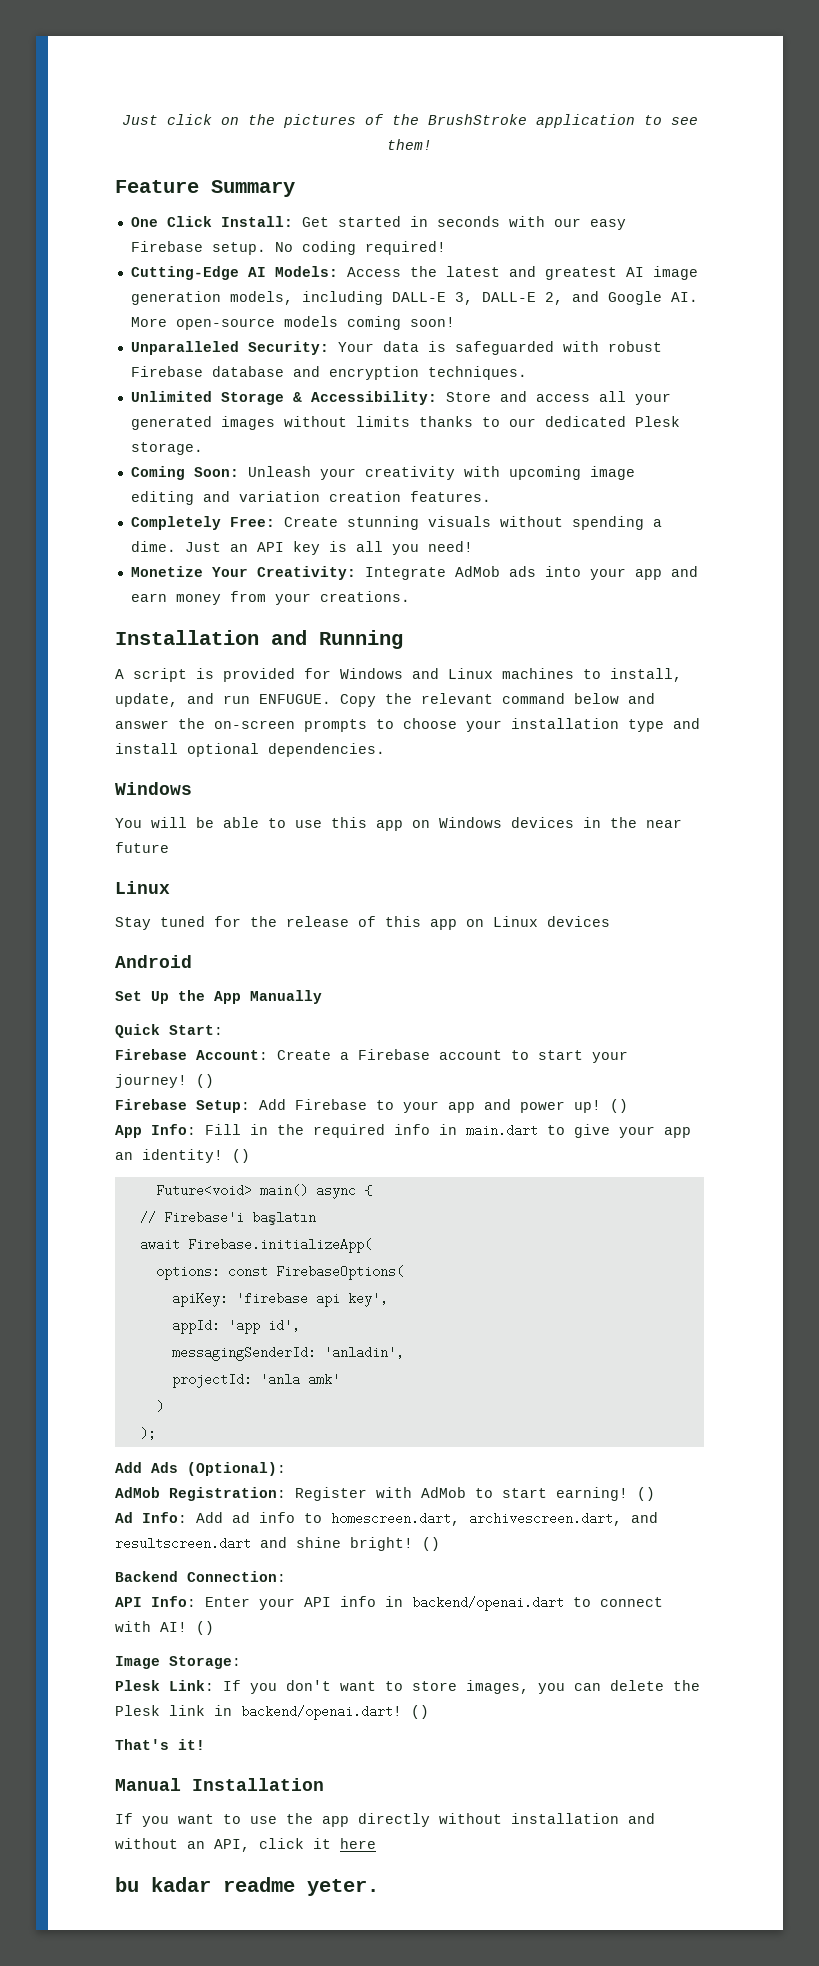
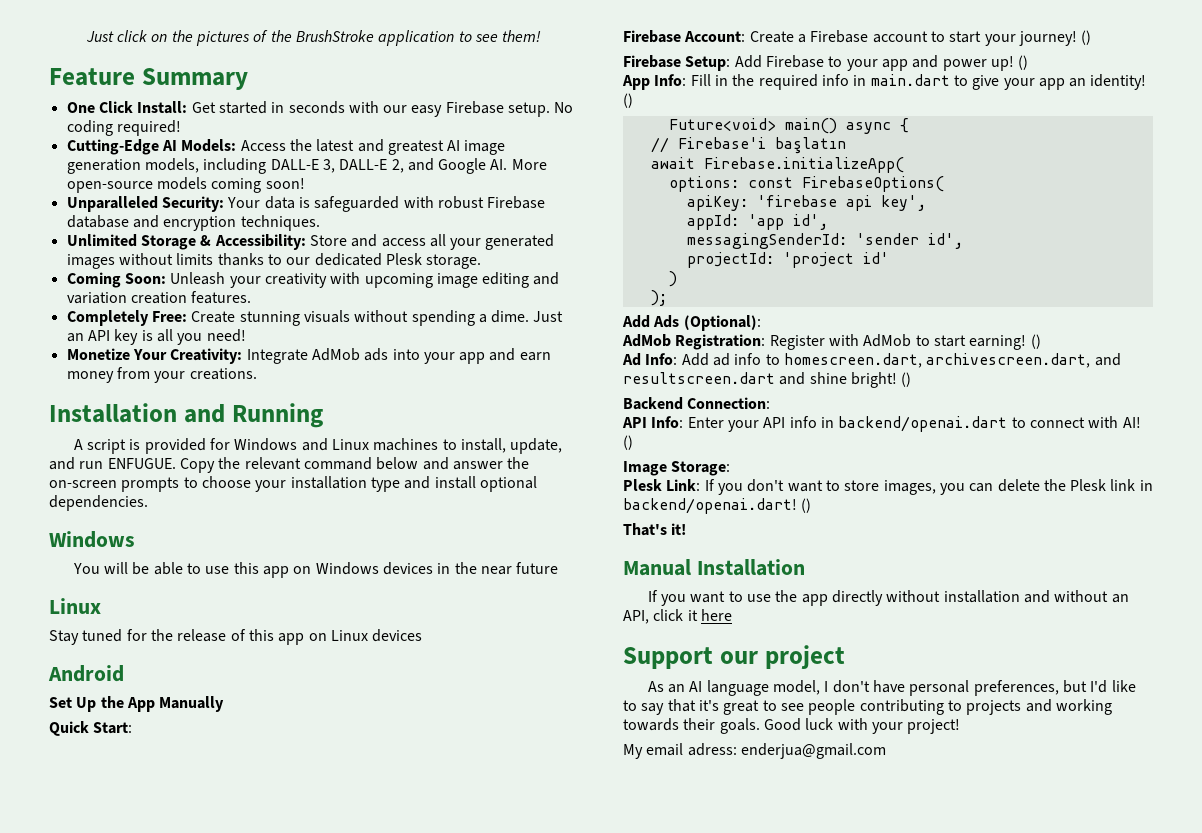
- messagingSenderId: 'anladin',
+ messagingSenderId: 'sender id',
- projectId: 'anla amk'
+ projectId: 'project id'
- bu kadar readme yeter.
+ Support our project
+ As an AI language model, I don't have personal preferences, but I'd like to say that it's great to see people contributing to projects and working towards their goals. Good luck with your project!
+ My email adress: enderjua@gmail.com

